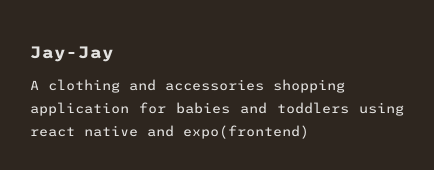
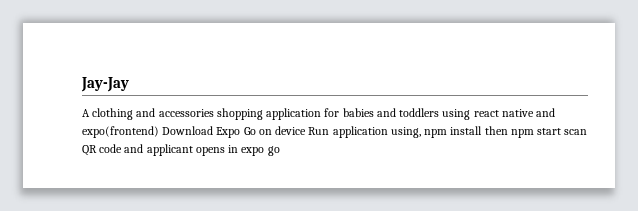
- A clothing and accessories shopping application for babies and toddlers using react native and expo(frontend)
+ A clothing and accessories shopping application for babies and toddlers using react native and expo(frontend) Download Expo Go on device Run application using, npm install then npm start scan QR code and applicant opens in expo go

